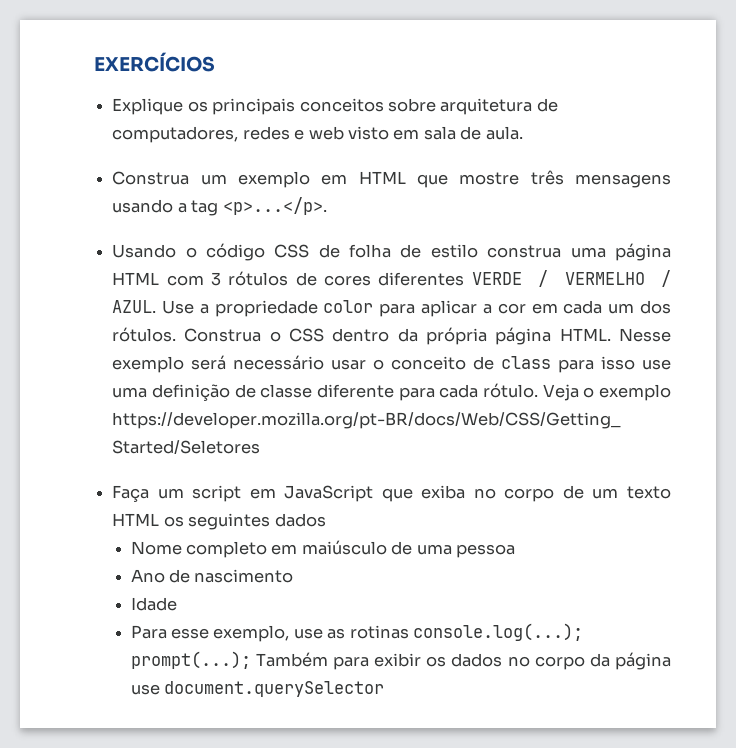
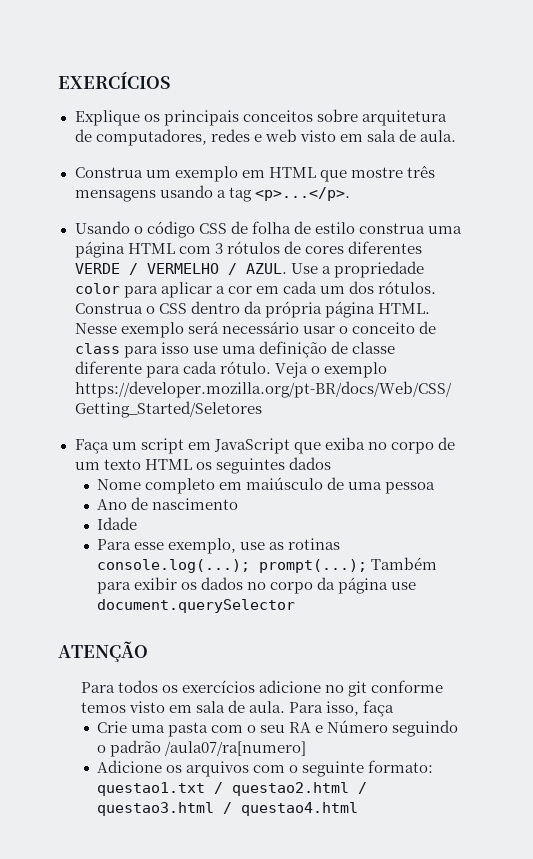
+ ATENÇÃO
+ Para todos os exercícios adicione no git conforme temos visto em sala de aula. Para isso, faça
+ Crie uma pasta com o seu RA e Número seguindo o padrão /aula07/ra[numero]
+ Adicione os arquivos com o seguinte formato: questao1.txt / questao2.html / questao3.html / questao4.html

